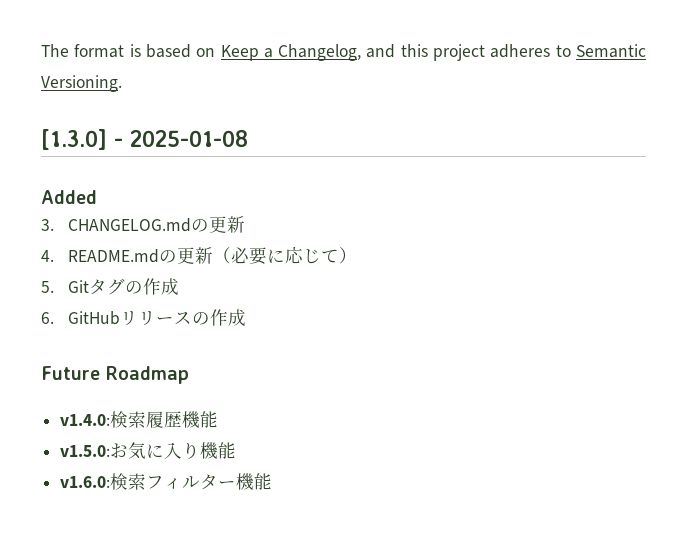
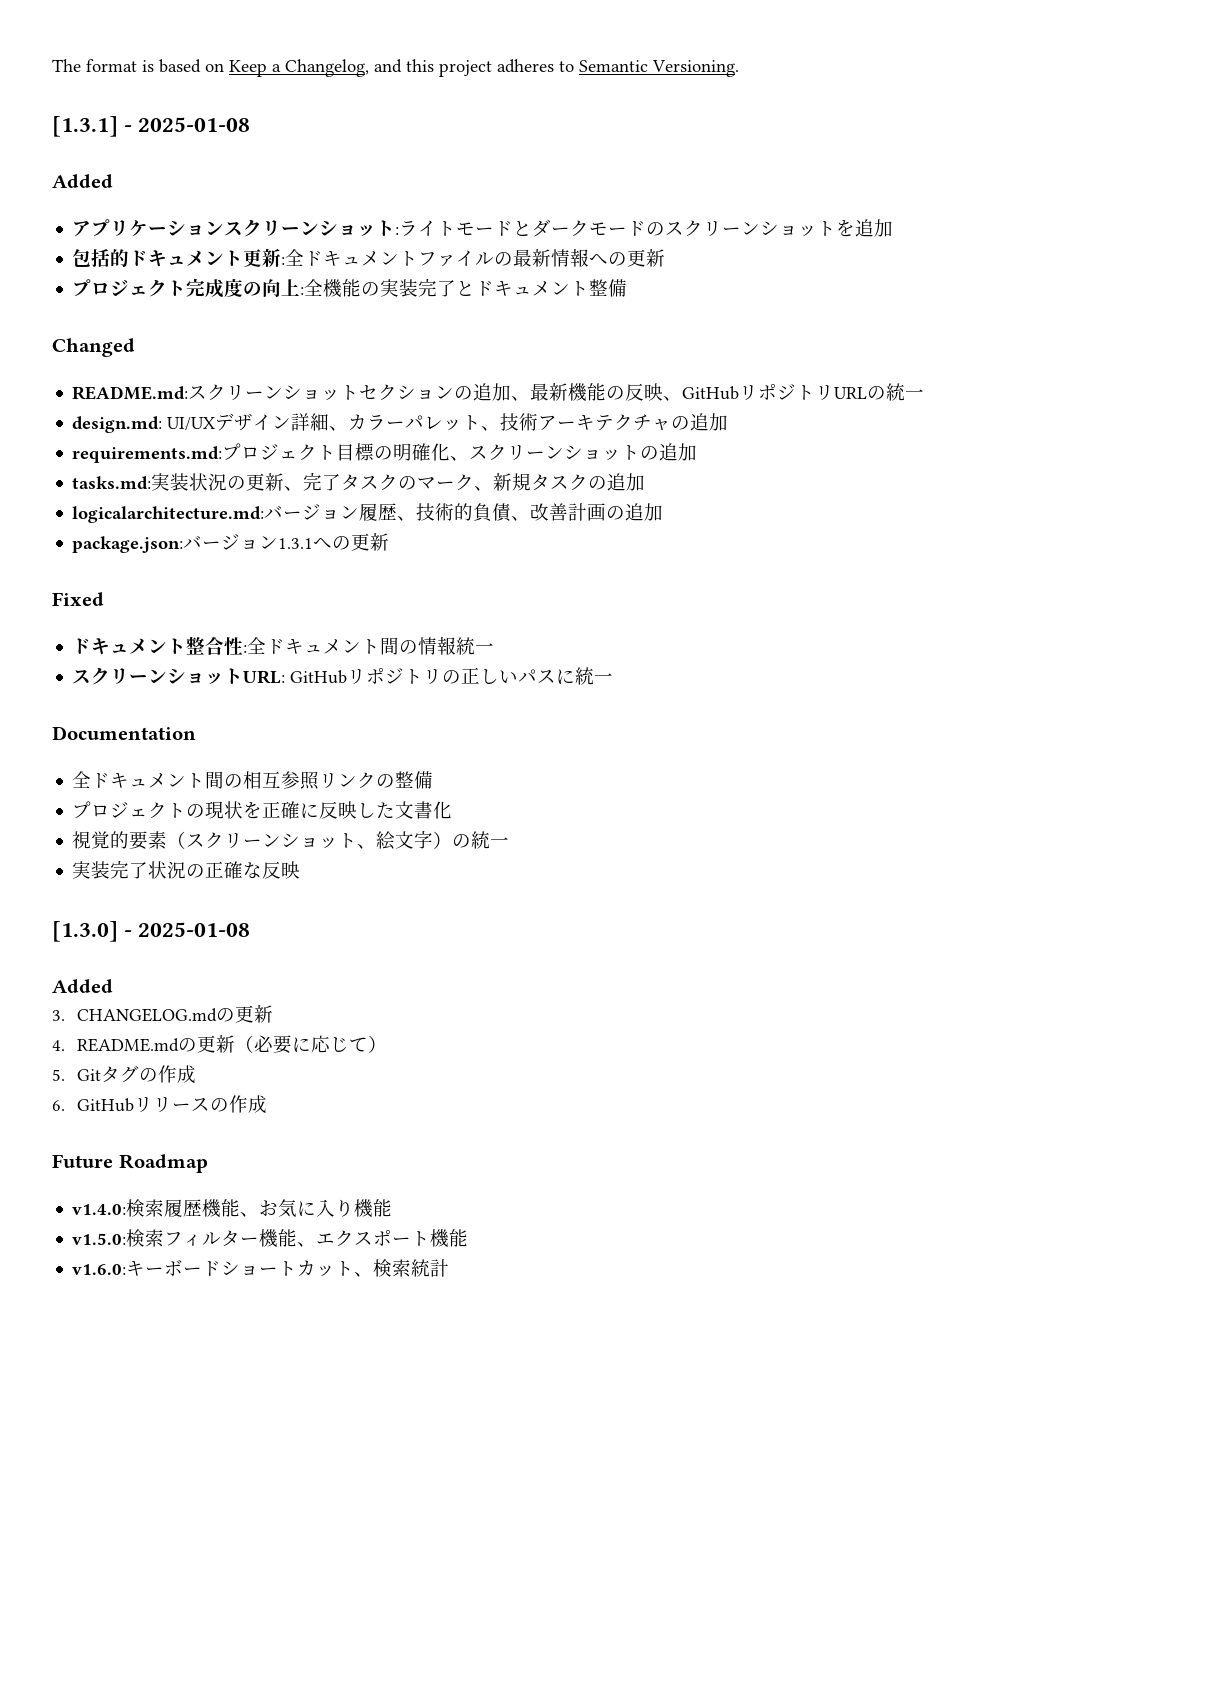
+ [1.3.1] - 2025-01-08
+ Added
+ アプリケーションスクリーンショット:ライトモードとダークモードのスクリーンショットを追加
+ 包括的ドキュメント更新:全ドキュメントファイルの最新情報への更新
+ プロジェクト完成度の向上:全機能の実装完了とドキュメント整備
+ Changed
+ README.md:スクリーンショットセクションの追加、最新機能の反映、GitHubリポジトリURLの統一
+ design.md: UI/UXデザイン詳細、カラーパレット、技術アーキテクチャの追加
+ requirements.md:プロジェクト目標の明確化、スクリーンショットの追加
+ tasks.md:実装状況の更新、完了タスクのマーク、新規タスクの追加
+ logicalarchitecture.md:バージョン履歴、技術的負債、改善計画の追加
+ package.json:バージョン1.3.1への更新
+ Fixed
+ ドキュメント整合性:全ドキュメント間の情報統一
+ スクリーンショットURL: GitHubリポジトリの正しいパスに統一
+ Documentation
+ 全ドキュメント間の相互参照リンクの整備
+ プロジェクトの現状を正確に反映した文書化
+ 視覚的要素（スクリーンショット、絵文字）の統一
+ 実装完了状況の正確な反映
- v1.4.0:検索履歴機能
- v1.5.0:お気に入り機能
+ v1.4.0:検索履歴機能、お気に入り機能
- v1.6.0:検索フィルター機能
+ v1.5.0:検索フィルター機能、エクスポート機能
+ v1.6.0:キーボードショートカット、検索統計

